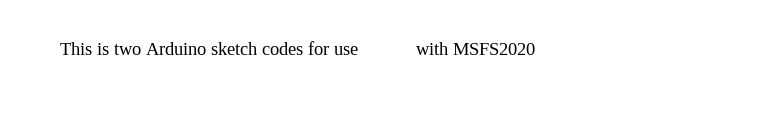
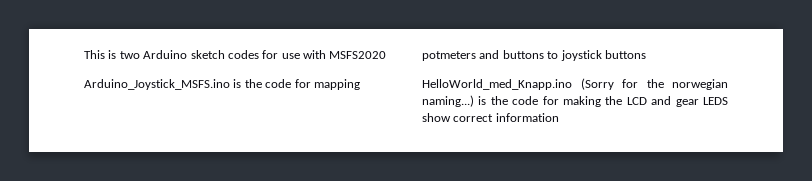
+ Arduino_Joystick_MSFS.ino is the code for mapping potmeters and buttons to joystick buttons
+ HelloWorld_med_Knapp.ino (Sorry for the norwegian naming...) is the code for making the LCD and gear LEDS show correct information

